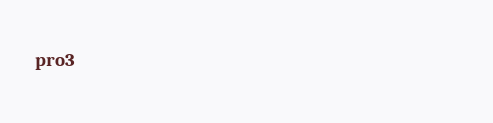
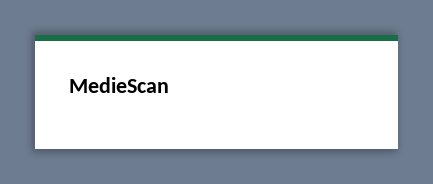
- pro3
+ MedieScan

